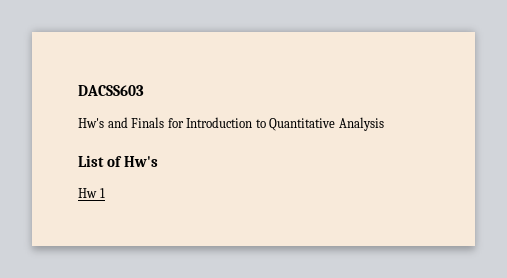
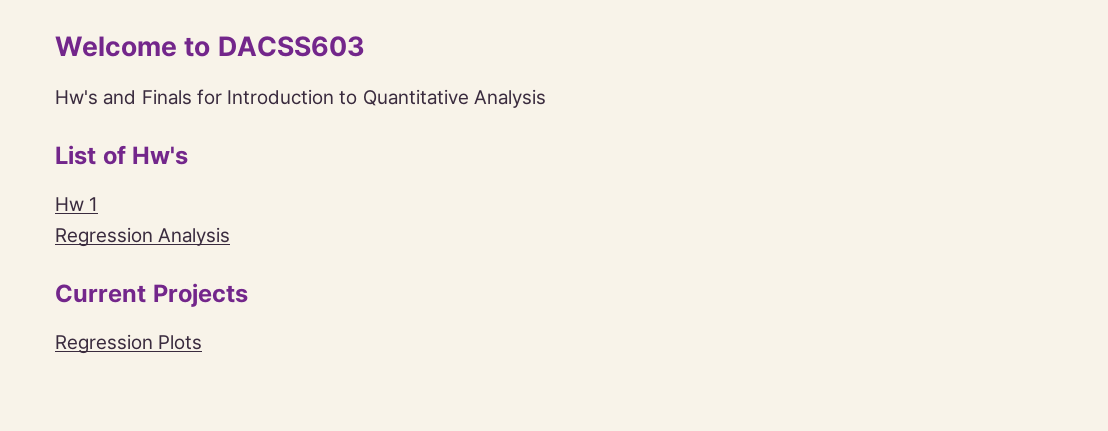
- DACSS603
+ Welcome to DACSS603
+ Regression Analysis
+ Current Projects
+ Regression Plots

